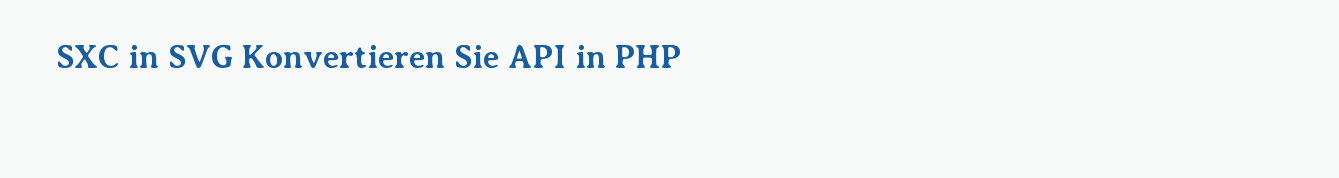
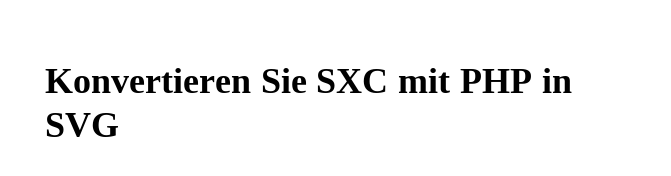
- SXC in SVG Konvertieren Sie API in PHP
+ Konvertieren Sie SXC mit PHP in SVG

